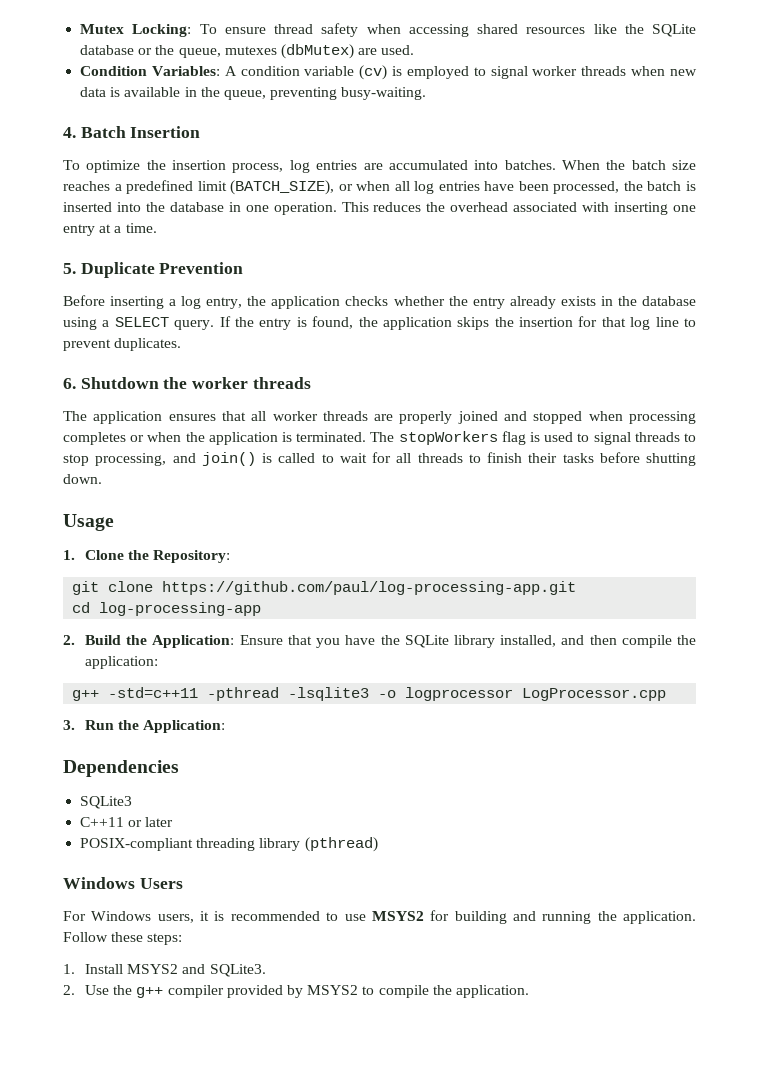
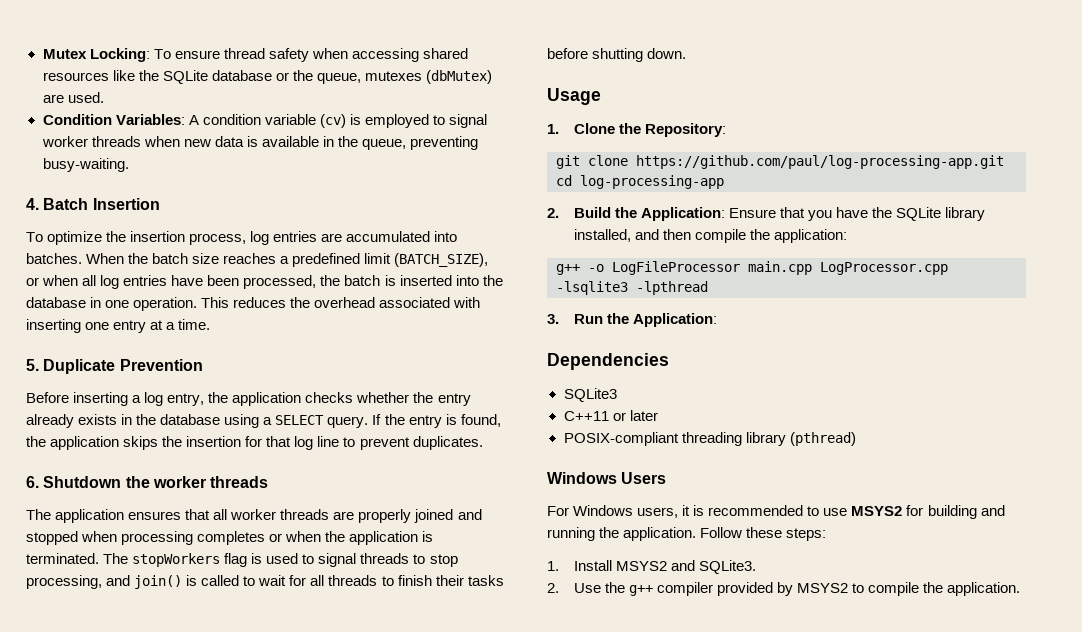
- g++ -std=c++11 -pthread -lsqlite3 -o logprocessor LogProcessor.cpp
+ g++ -o LogFileProcessor main.cpp LogProcessor.cpp -lsqlite3 -lpthread

